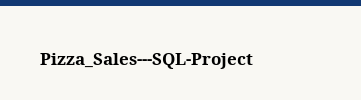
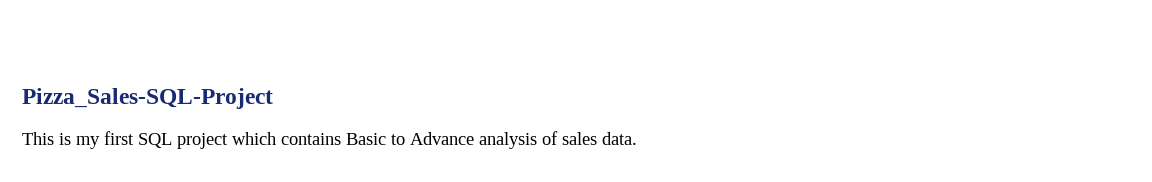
- Pizza_Sales---SQL-Project
+ Pizza_Sales-SQL-Project
+ This is my first SQL project which contains Basic to Advance analysis of sales data.

